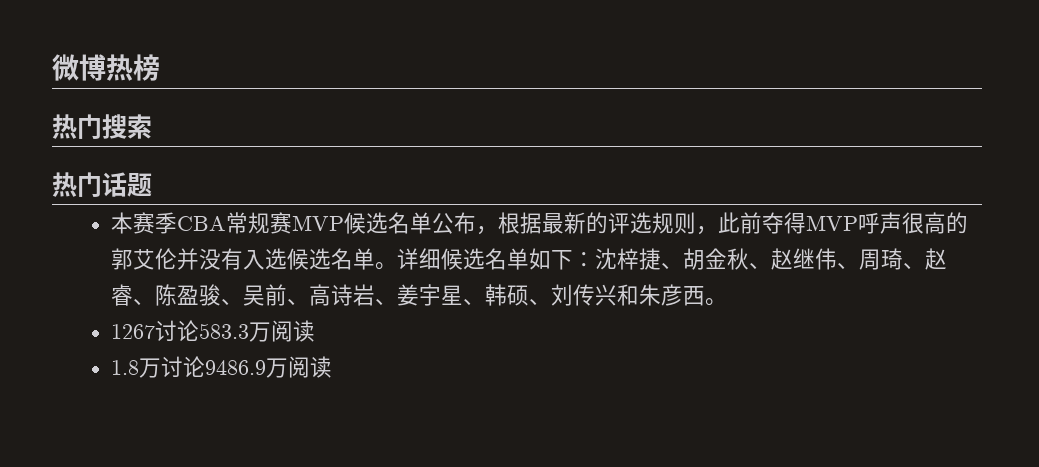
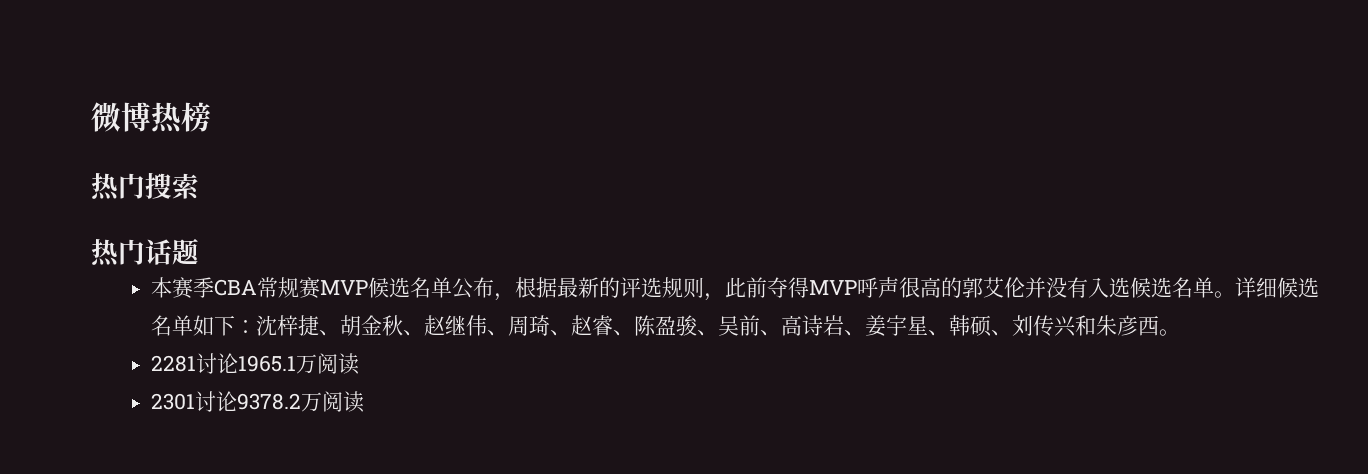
- 1267讨论583.3万阅读
+ 2281讨论1965.1万阅读
- 1.8万讨论9486.9万阅读
+ 2301讨论9378.2万阅读

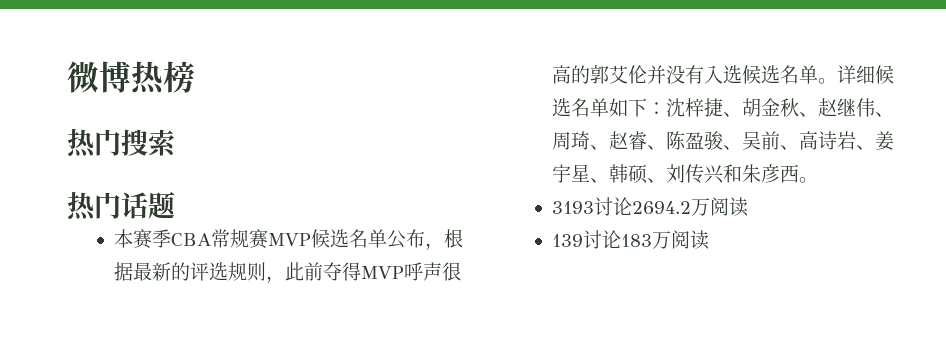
- 2281讨论1965.1万阅读
+ 3193讨论2694.2万阅读
- 2301讨论9378.2万阅读
+ 139讨论183万阅读

